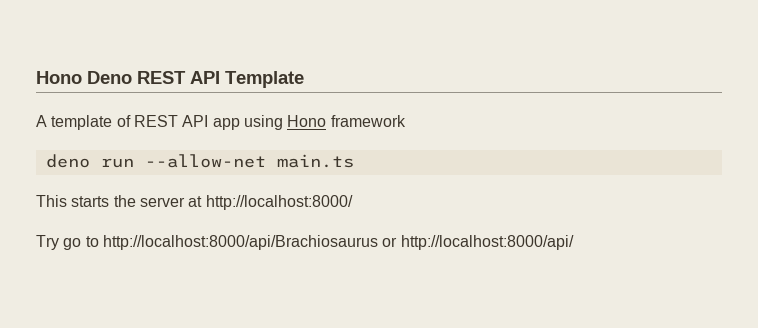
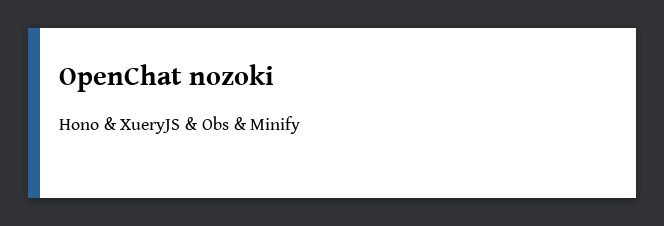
- Hono Deno REST API Template
- A template of REST API app using Hono framework
- deno run --allow-net main.ts
- This starts the server at http://localhost:8000/
- Try go to http://localhost:8000/api/Brachiosaurus or http://localhost:8000/api/
+ OpenChat nozoki
+ Hono & XueryJS & Obs & Minify

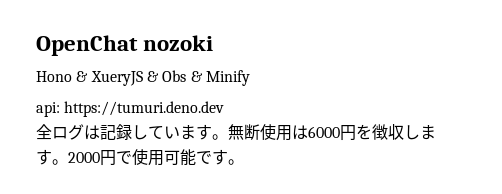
+ api: https://tumuri.deno.dev
+ 全ログは記録しています。無断使用は6000円を徴収します。2000円で使用可能です。

